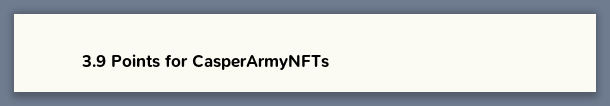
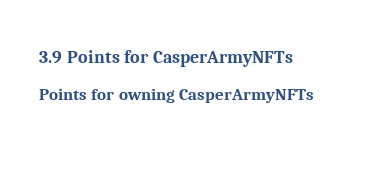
+ Points for owning CasperArmyNFTs

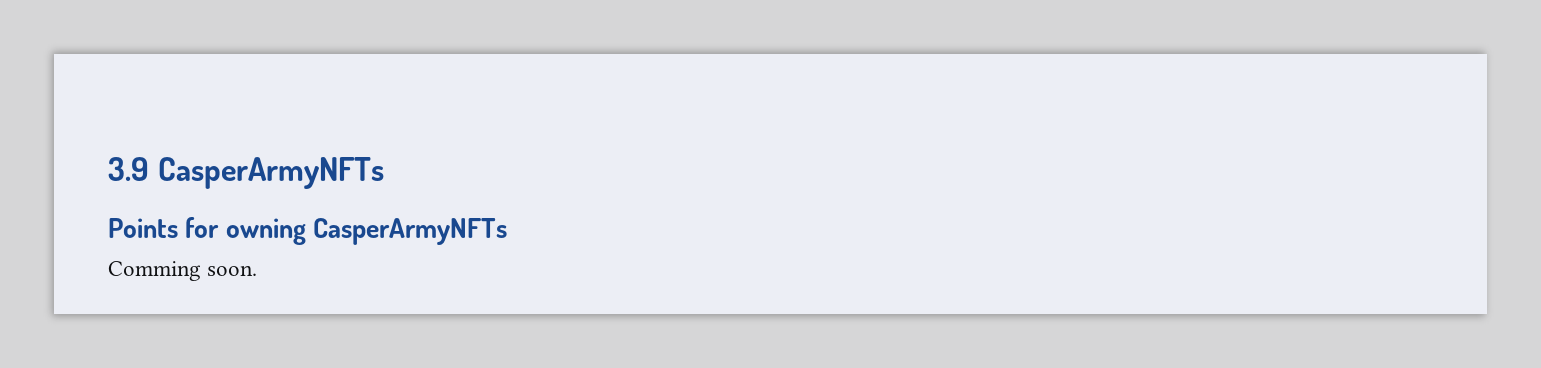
- 3.9 Points for CasperArmyNFTs
+ 3.9 CasperArmyNFTs
+ Comming soon.

